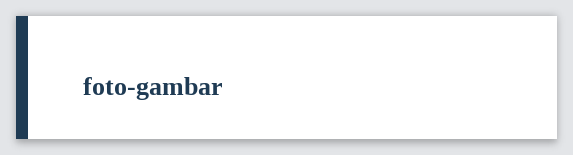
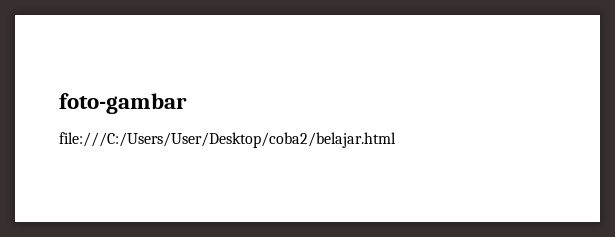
+ file:///C:/Users/User/Desktop/coba2/belajar.html

